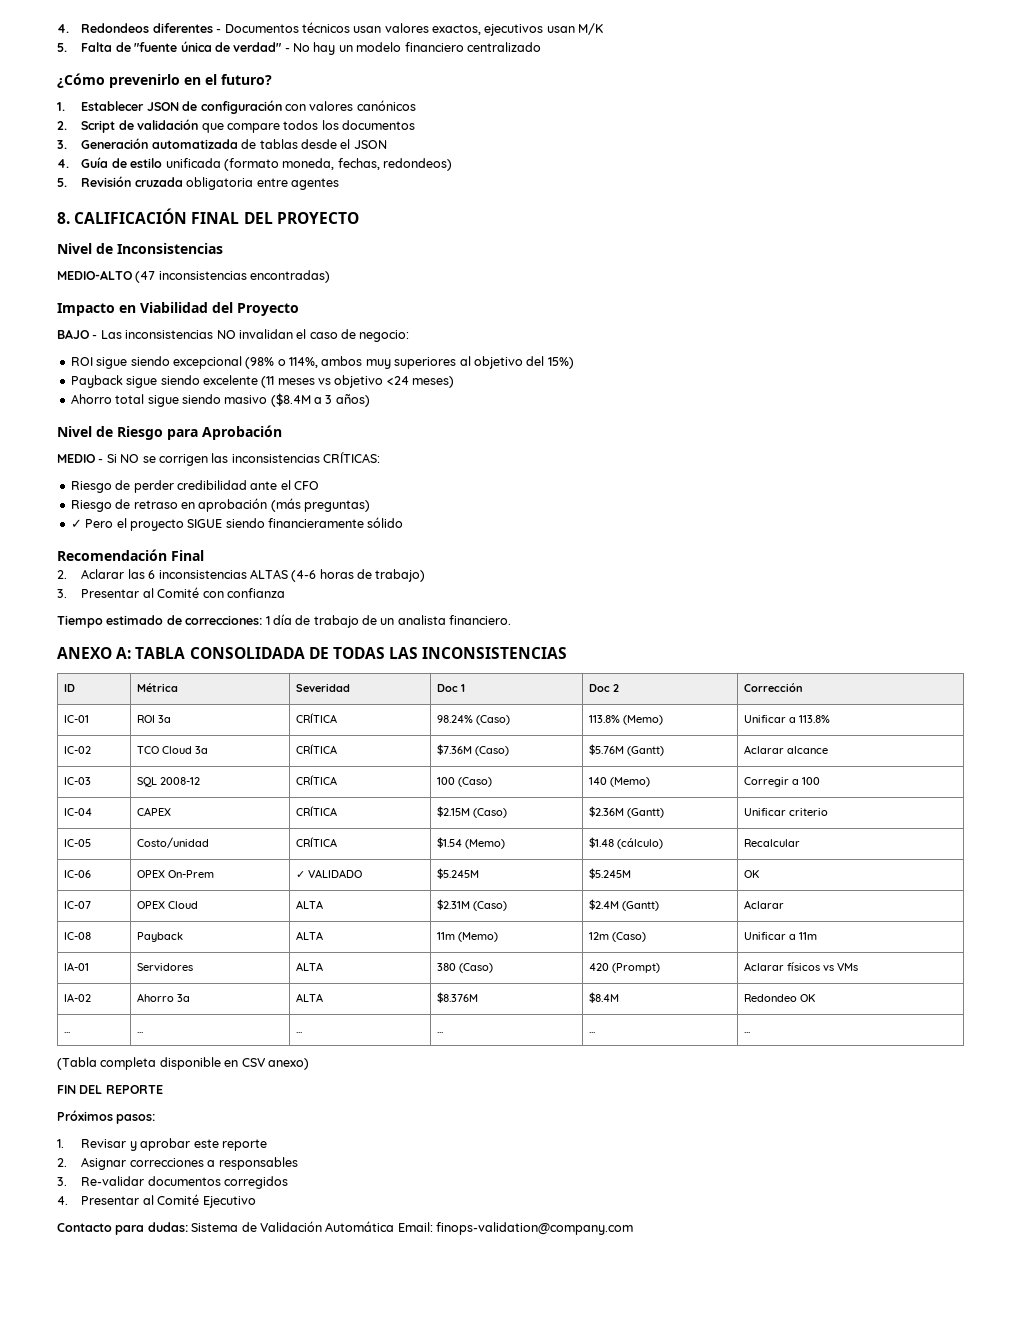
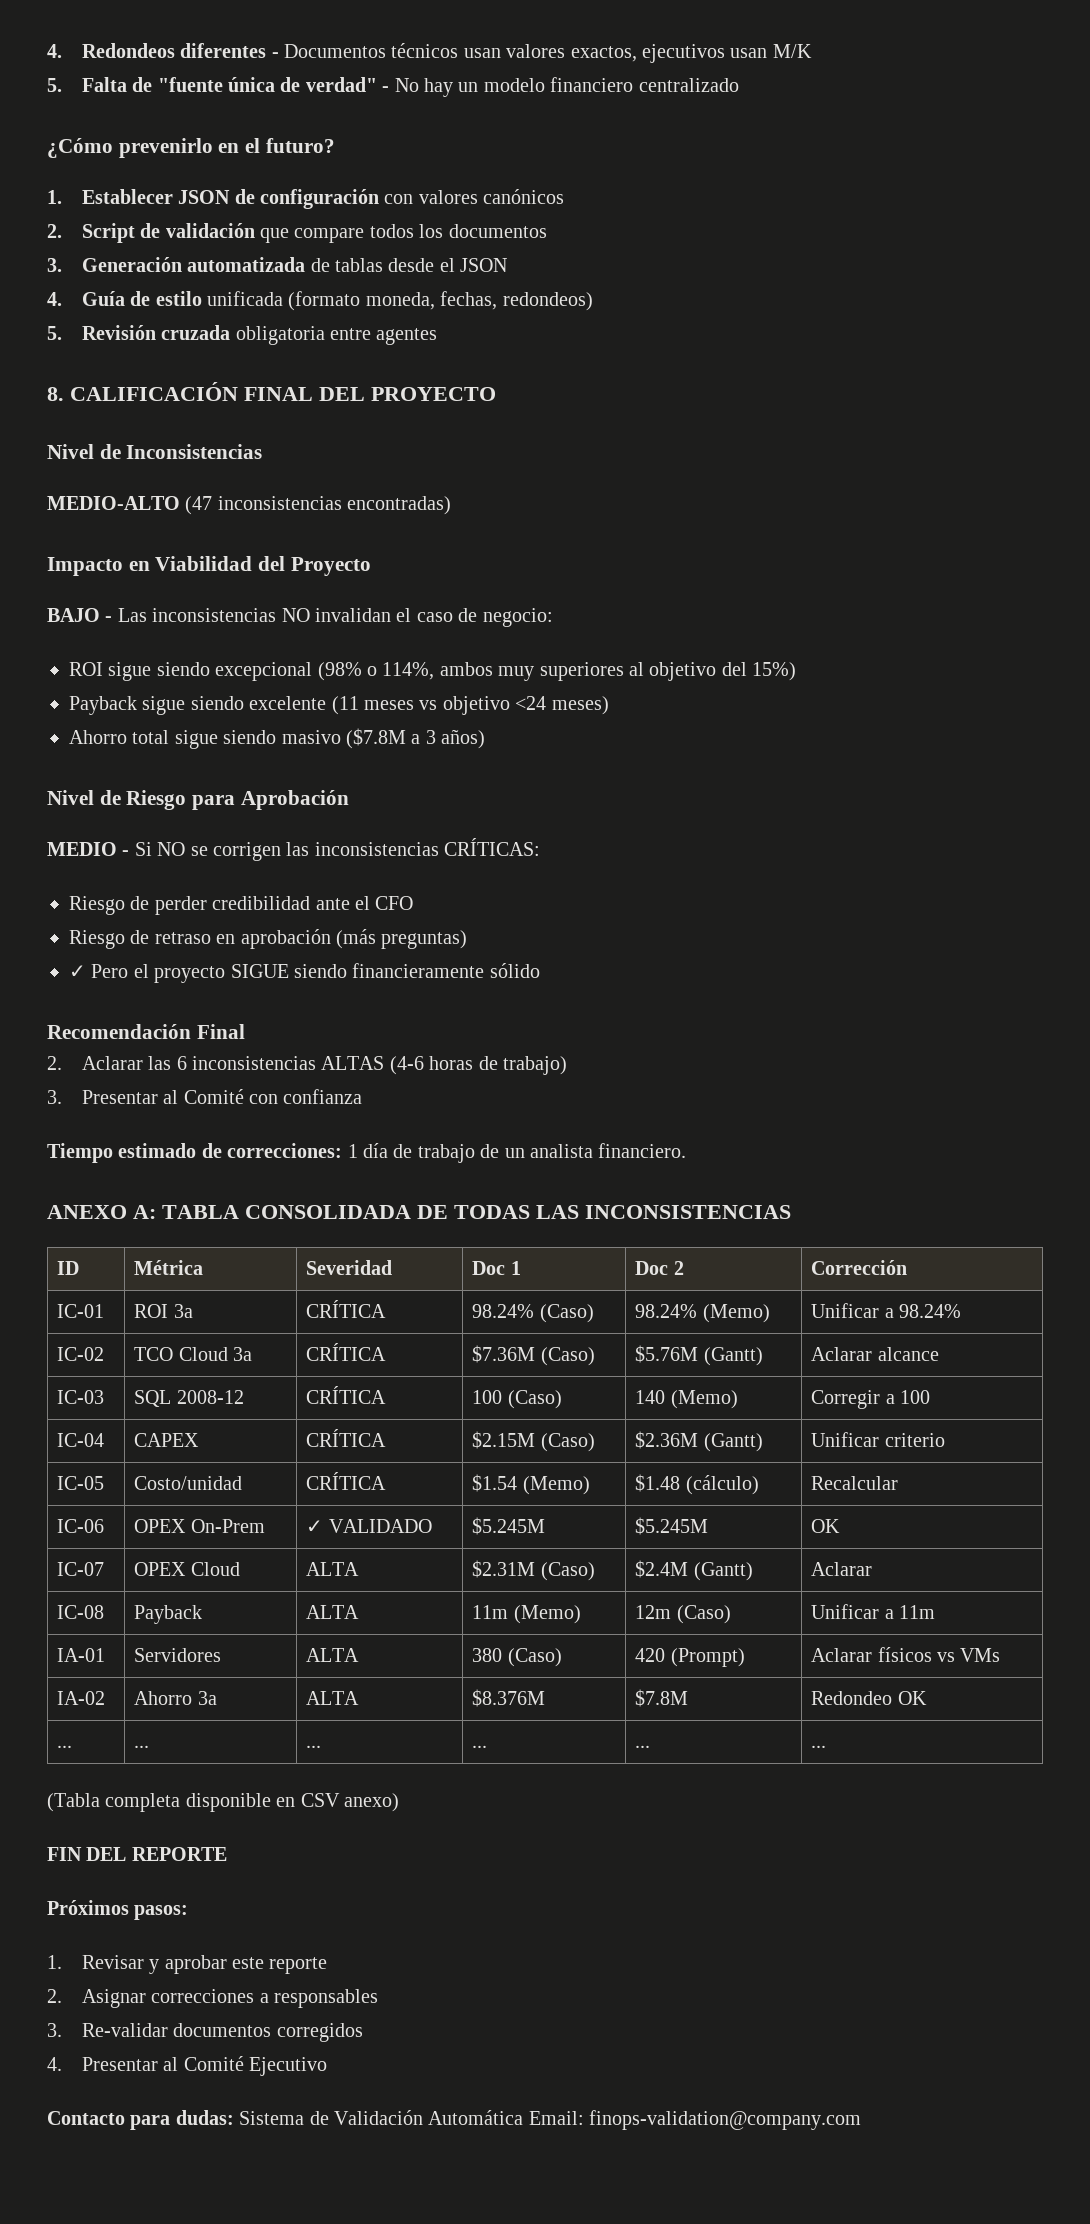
- Ahorro total sigue siendo masivo ($8.4M a 3 años)
+ Ahorro total sigue siendo masivo ($7.8M a 3 años)
- IC-01 | ROI 3a | CRÍTICA | 98.24% (Caso) | 113.8% (Memo) | Unificar a 113.8%
+ IC-01 | ROI 3a | CRÍTICA | 98.24% (Caso) | 98.24% (Memo) | Unificar a 98.24%
- IA-02 | Ahorro 3a | ALTA | $8.376M | $8.4M | Redondeo OK
+ IA-02 | Ahorro 3a | ALTA | $8.376M | $7.8M | Redondeo OK

